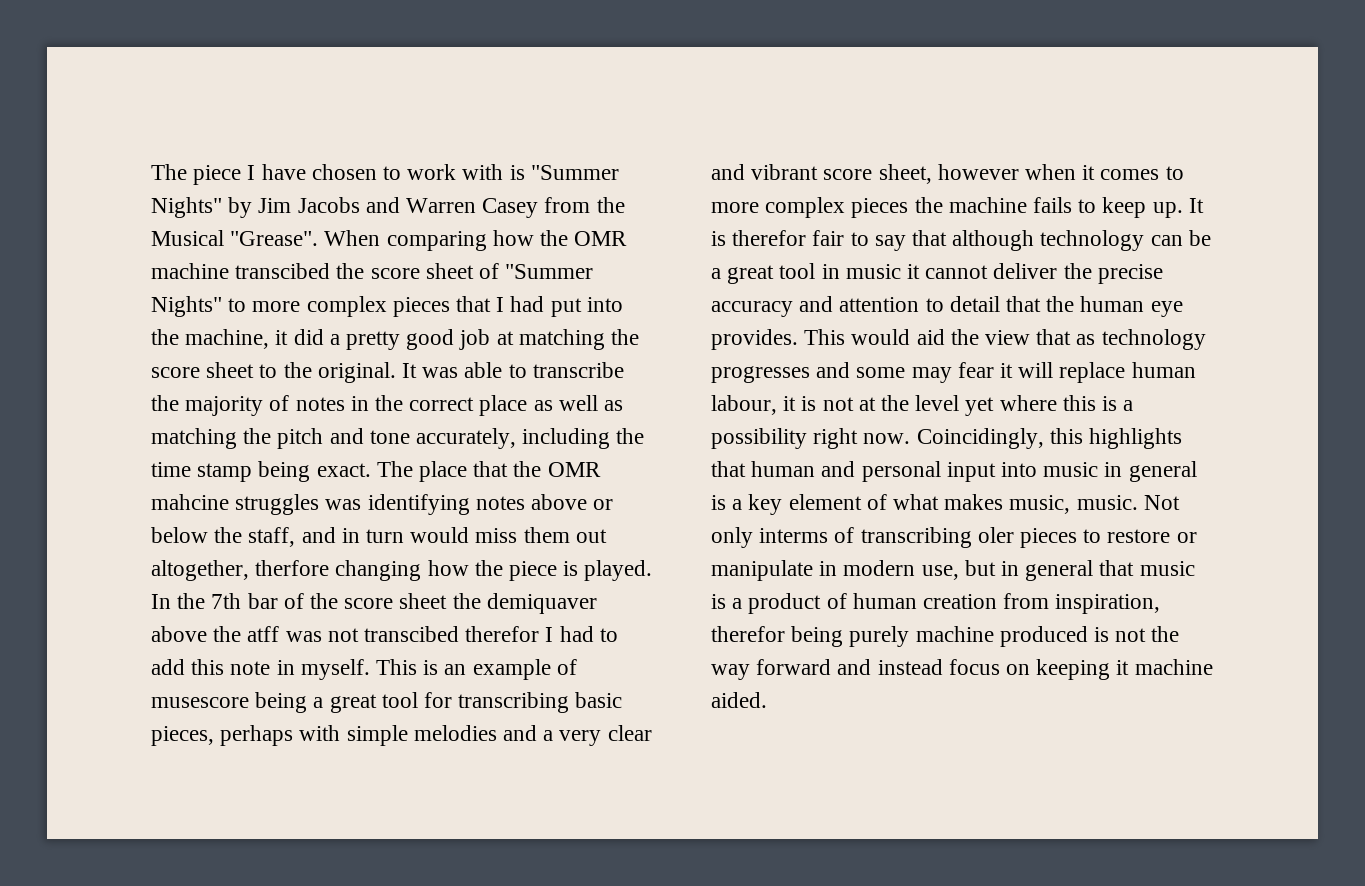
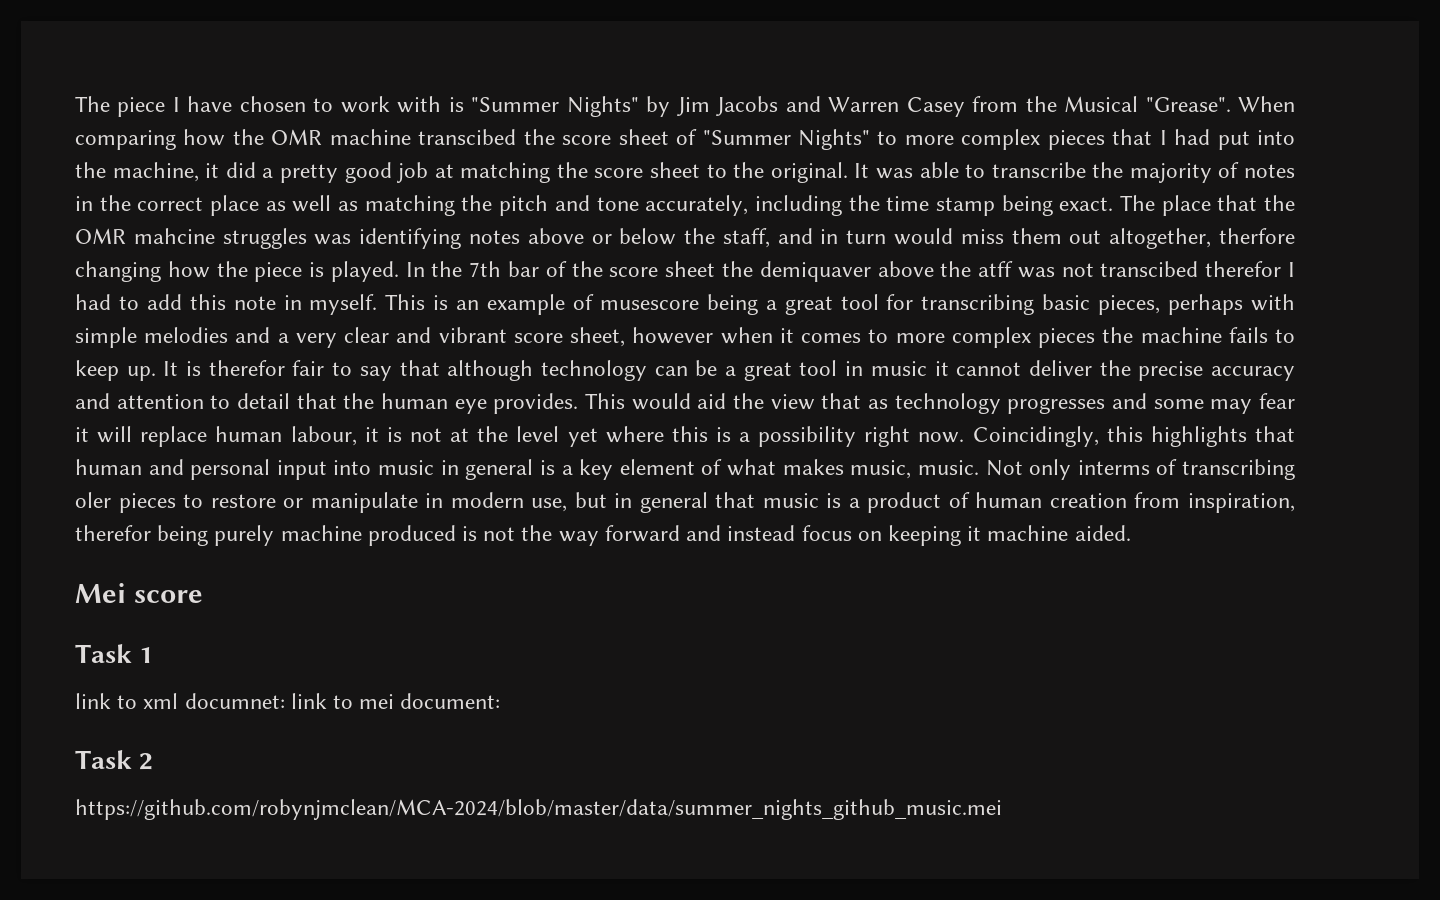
+ Mei score
+ Task 1
+ link to xml documnet: link to mei document:
+ Task 2
+ https://github.com/robynjmclean/MCA-2024/blob/master/data/summer_nights_github_music.mei

